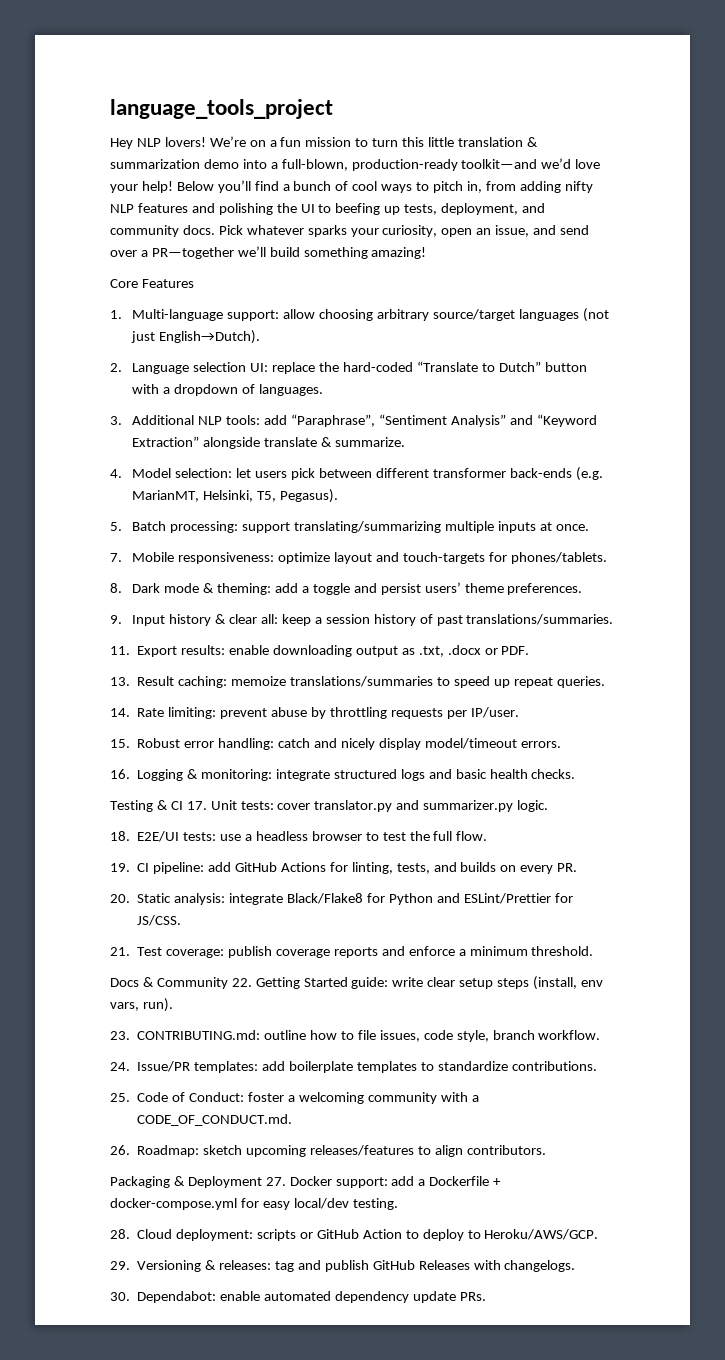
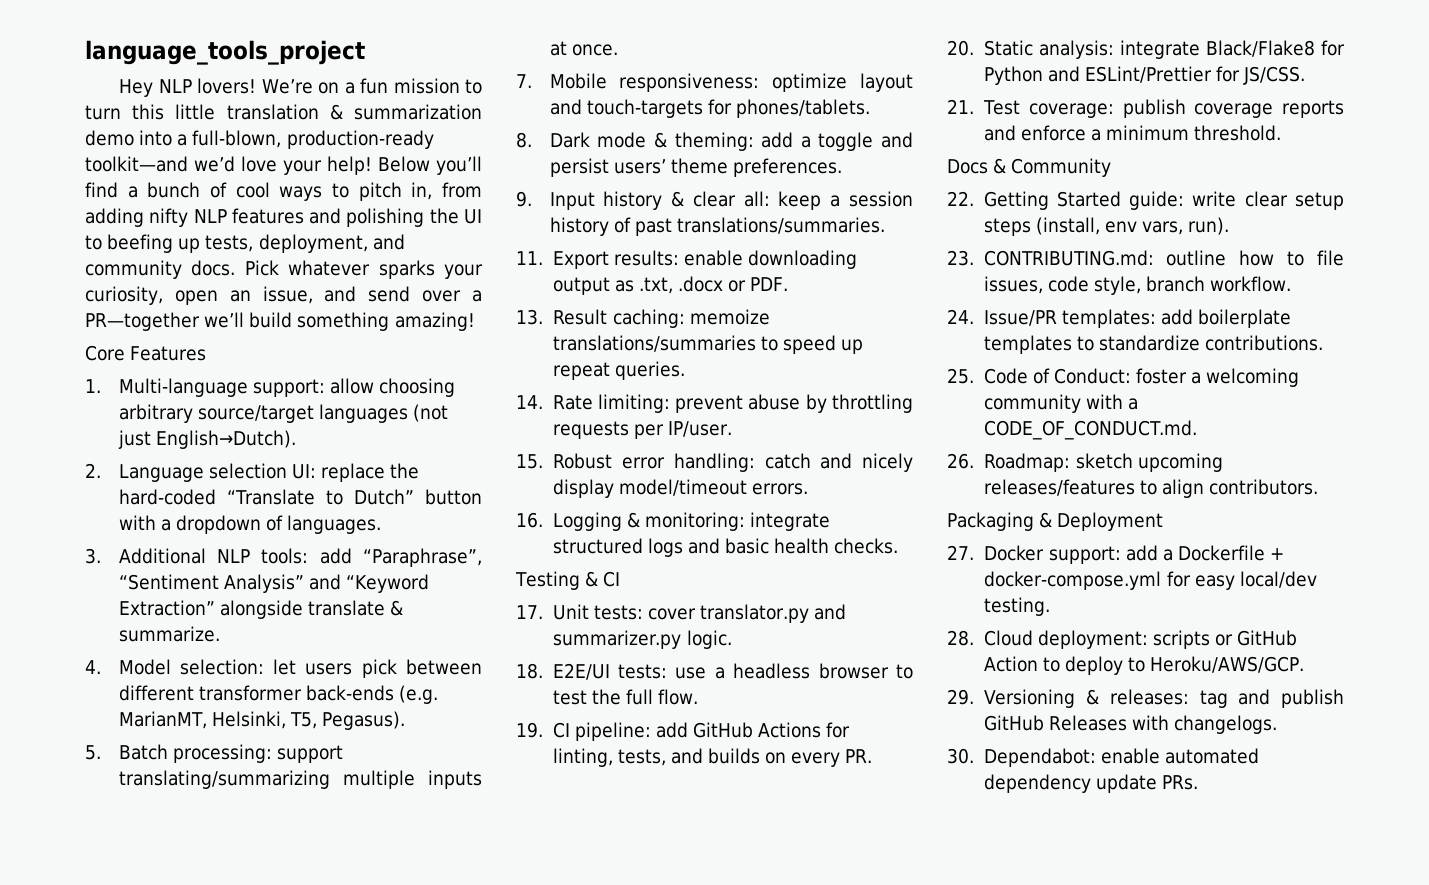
- Testing & CI 17. Unit tests: cover translator.py and summarizer.py logic.
+ Testing & CI
+ 17. Unit tests: cover translator.py and summarizer.py logic.
- Docs & Community 22. Getting Started guide: write clear setup steps (install, env vars, run).
+ Docs & Community
+ 22. Getting Started guide: write clear setup steps (install, env vars, run).
- Packaging & Deployment 27. Docker support: add a Dockerfile + docker-compose.yml for easy local/dev testing.
+ Packaging & Deployment
+ 27. Docker support: add a Dockerfile + docker-compose.yml for easy local/dev testing.

